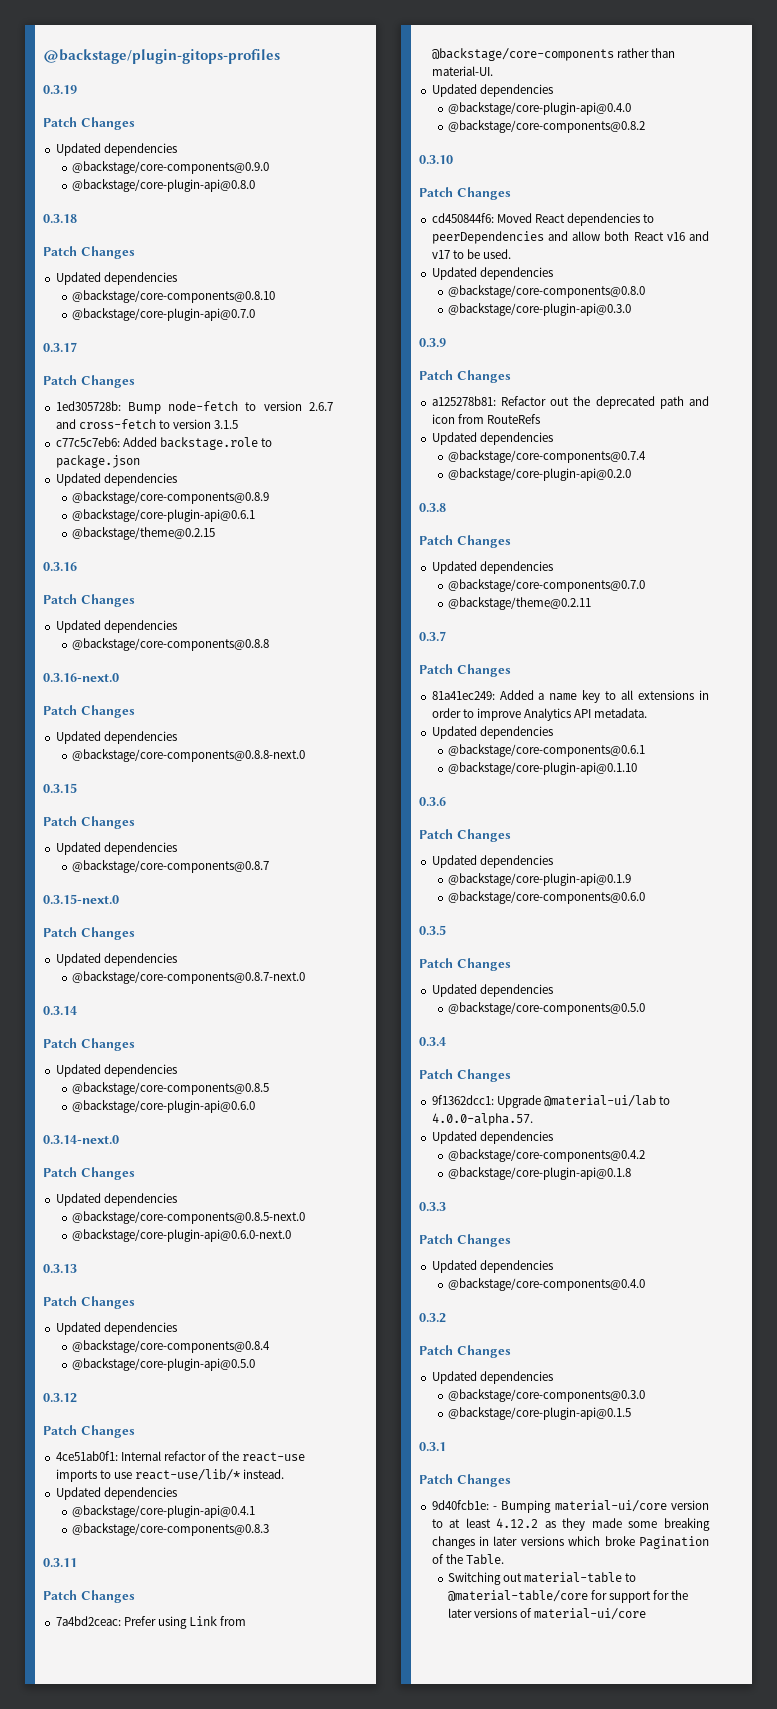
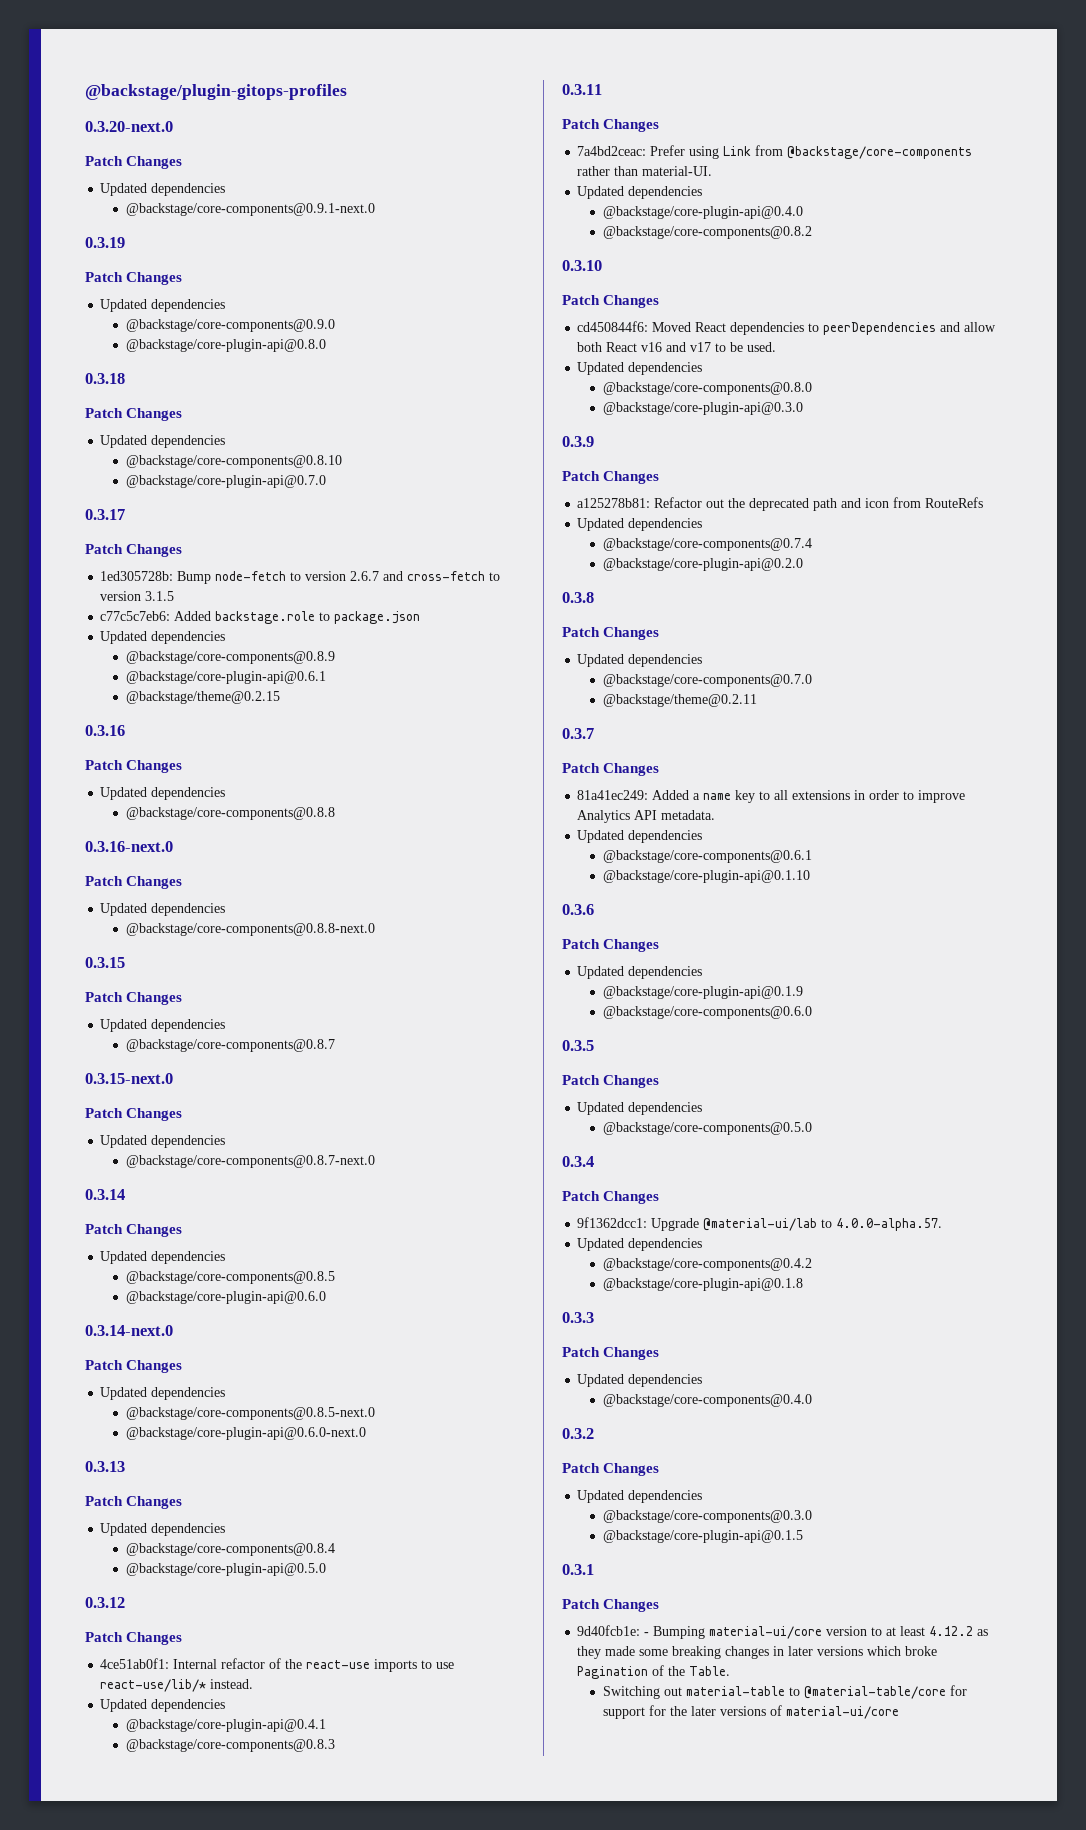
+ 0.3.20-next.0
+ Patch Changes
+ Updated dependencies
+ @backstage/core-components@0.9.1-next.0

